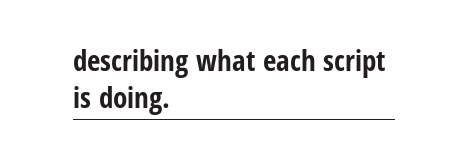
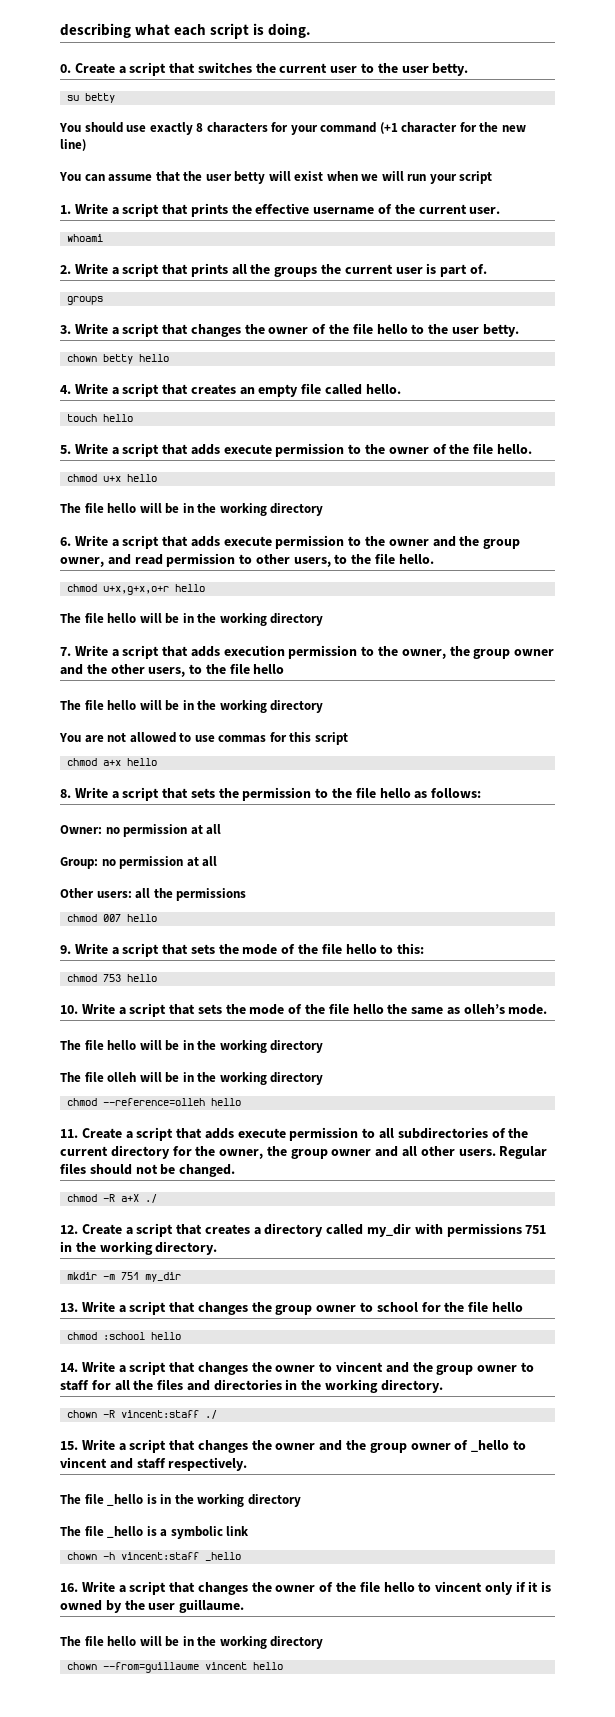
+ 0. Create a script that switches the current user to the user betty.
+ su betty
+ You should use exactly 8 characters for your command (+1 character for the new line)
+ You can assume that the user betty will exist when we will run your script
+ 1. Write a script that prints the effective username of the current user.
+ whoami
+ 2. Write a script that prints all the groups the current user is part of.
+ groups
+ 3. Write a script that changes the owner of the file hello to the user betty.
+ chown betty hello
+ 4. Write a script that creates an empty file called hello.
+ touch hello
+ 5. Write a script that adds execute permission to the owner of the file hello.
+ chmod u+x hello
+ The file hello will be in the working directory
+ 6. Write a script that adds execute permission to the owner and the group owner, and read permission to other users, to the file hello.
+ chmod u+x,g+x,o+r hello
+ The file hello will be in the working directory
+ 7. Write a script that adds execution permission to the owner, the group owner and the other users, to the file hello
+ The file hello will be in the working directory
+ You are not allowed to use commas for this script
+ chmod a+x hello
+ 8. Write a script that sets the permission to the file hello as follows:
+ Owner: no permission at all
+ Group: no permission at all
+ Other users: all the permissions
+ chmod 007 hello
+ 9. Write a script that sets the mode of the file hello to this:
+ chmod 753 hello
+ 10. Write a script that sets the mode of the file hello the same as olleh’s mode.
+ The file hello will be in the working directory
+ The file olleh will be in the working directory
+ chmod --reference=olleh hello
+ 11. Create a script that adds execute permission to all subdirectories of the current directory for the owner, the group owner and all other users. Regular files should not be changed.
+ chmod -R a+X ./
+ 12. Create a script that creates a directory called my_dir with permissions 751 in the working directory.
+ mkdir -m 751 my_dir
+ 13. Write a script that changes the group owner to school for the file hello
+ chmod :school hello
+ 14. Write a script that changes the owner to vincent and the group owner to staff for all the files and directories in the working directory.
+ chown -R vincent:staff ./
+ 15. Write a script that changes the owner and the group owner of _hello to vincent and staff respectively.
+ The file _hello is in the working directory
+ The file _hello is a symbolic link
+ chown -h vincent:staff _hello
+ 16. Write a script that changes the owner of the file hello to vincent only if it is owned by the user guillaume.
+ The file hello will be in the working directory
+ chown --from=guillaume vincent hello

